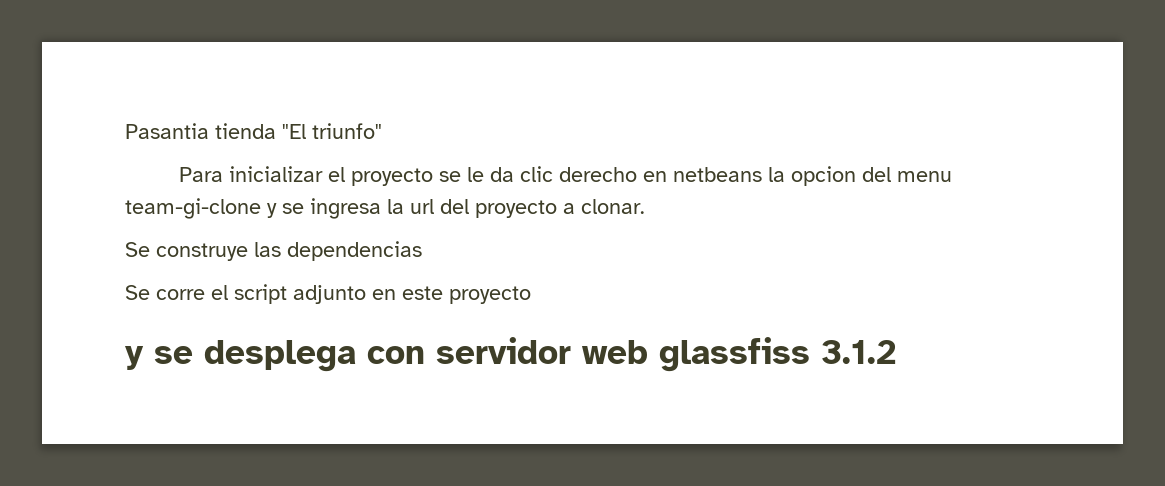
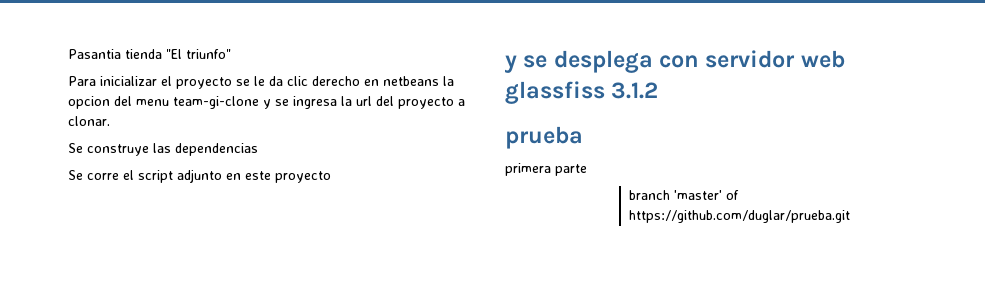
+ prueba
+ primera parte
+ branch 'master' of https://github.com/duglar/prueba.git

